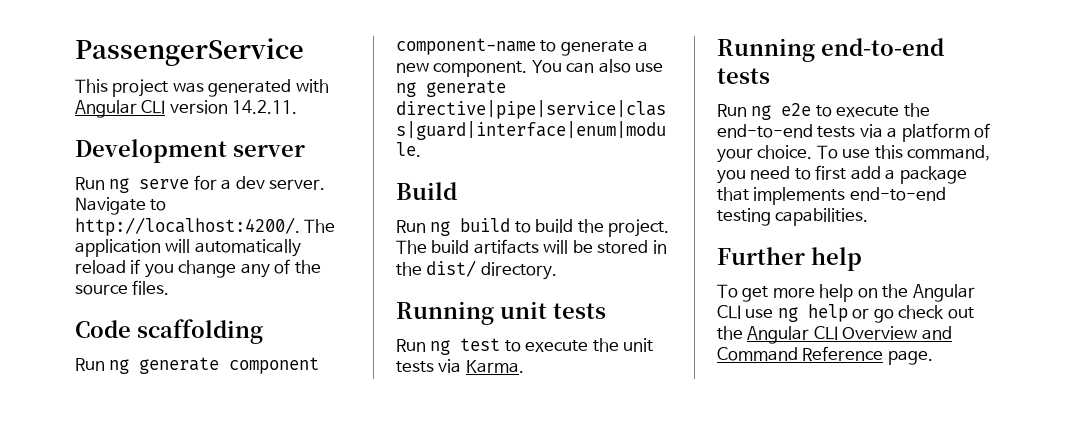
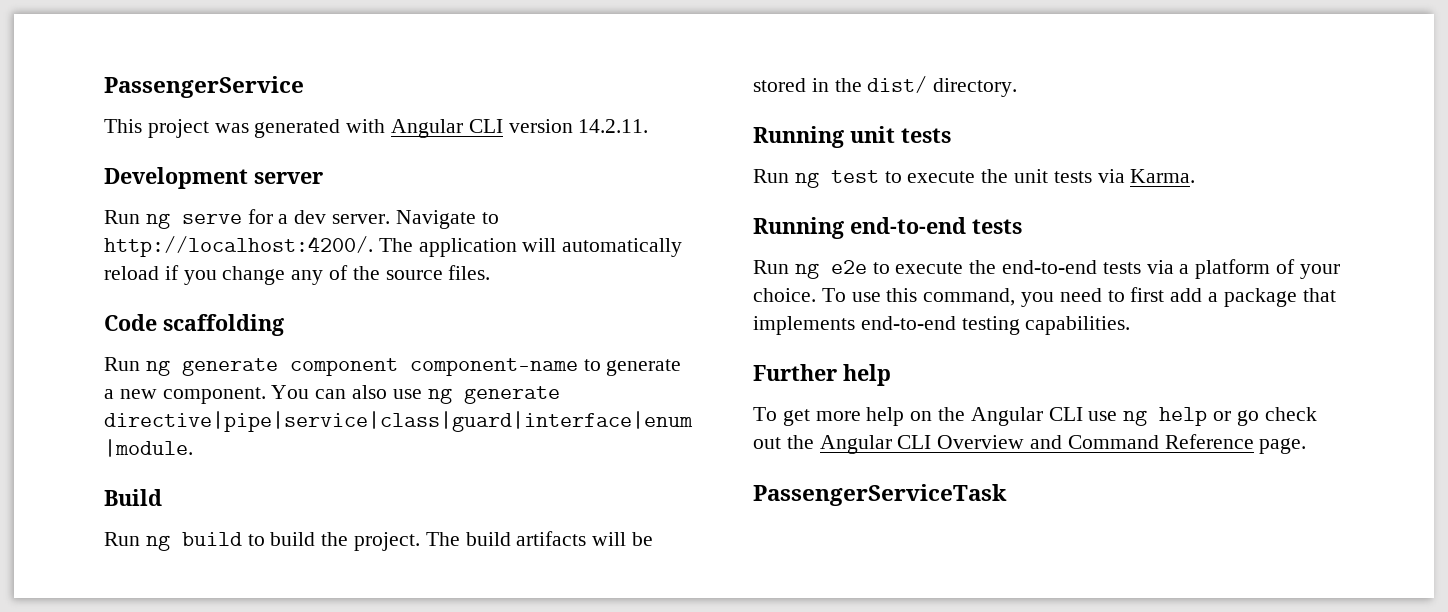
+ PassengerServiceTask

